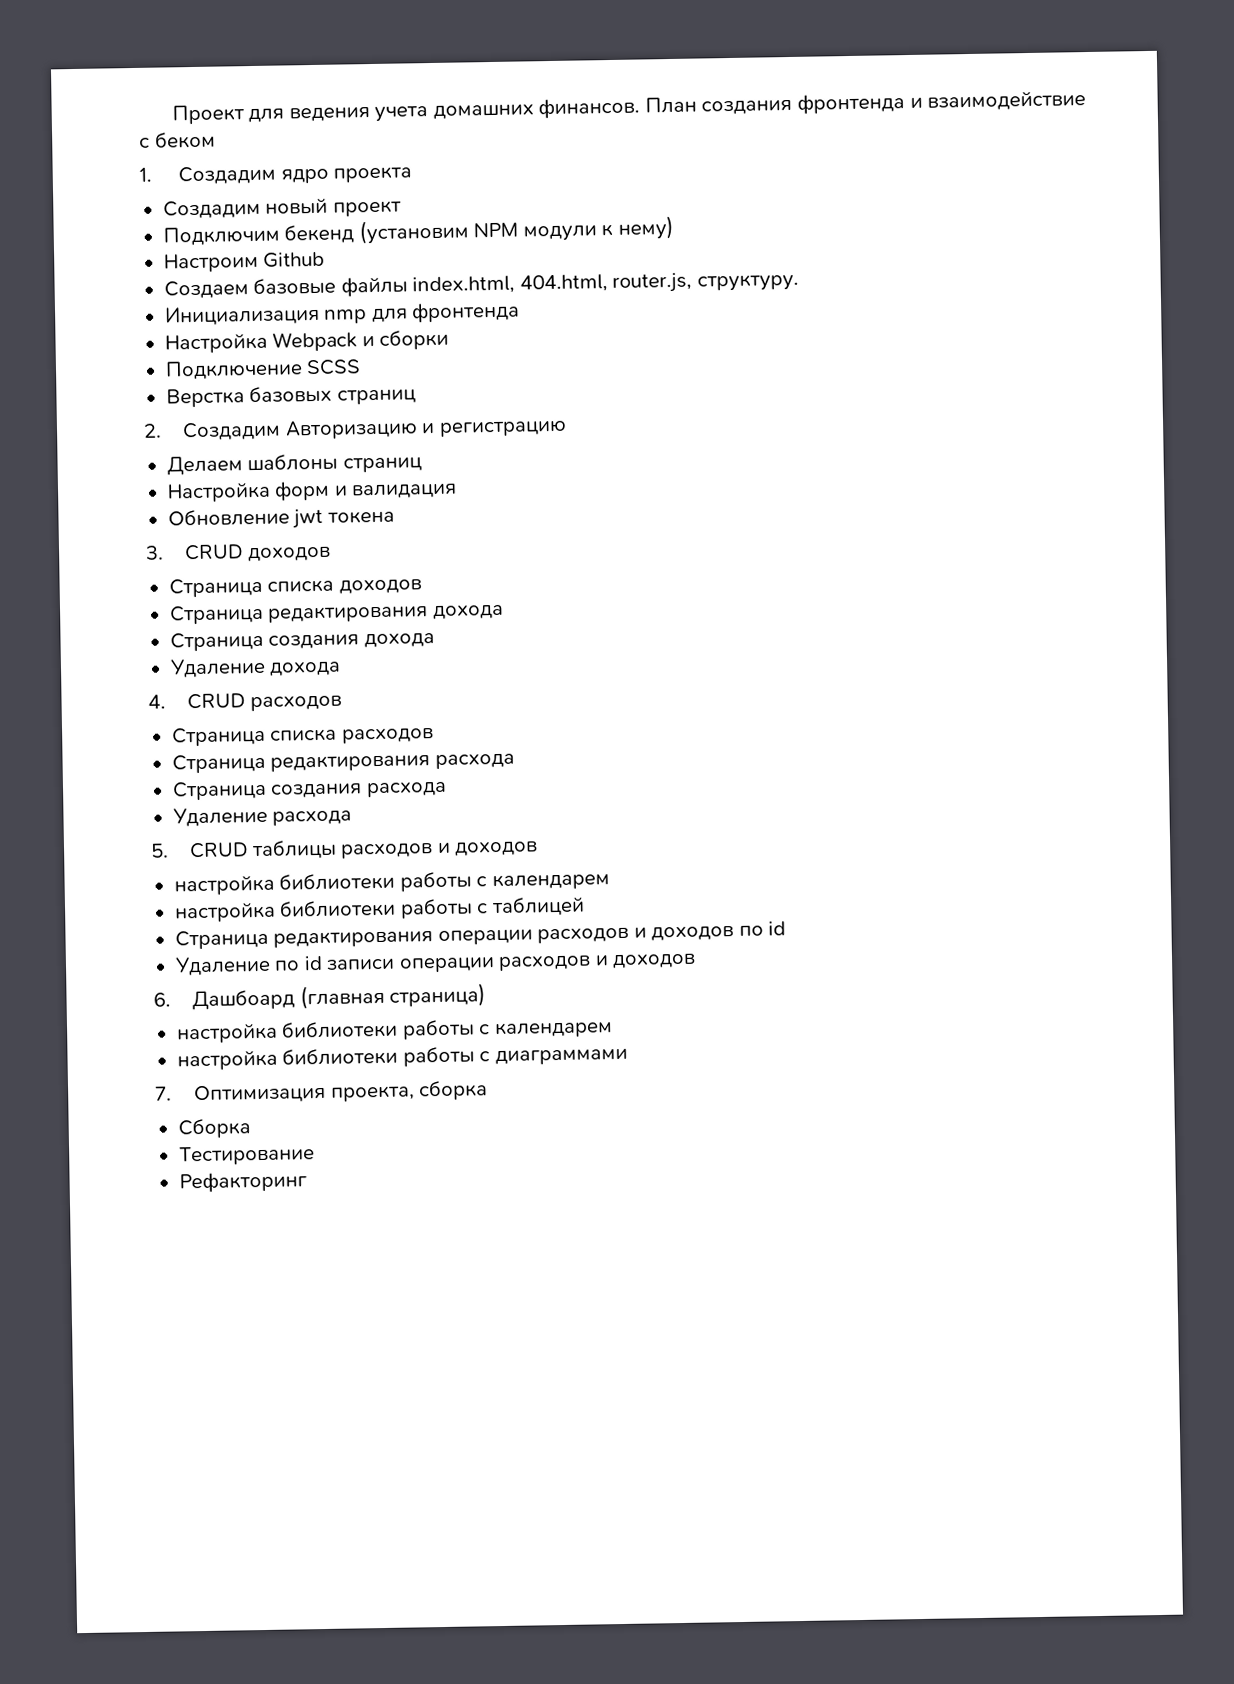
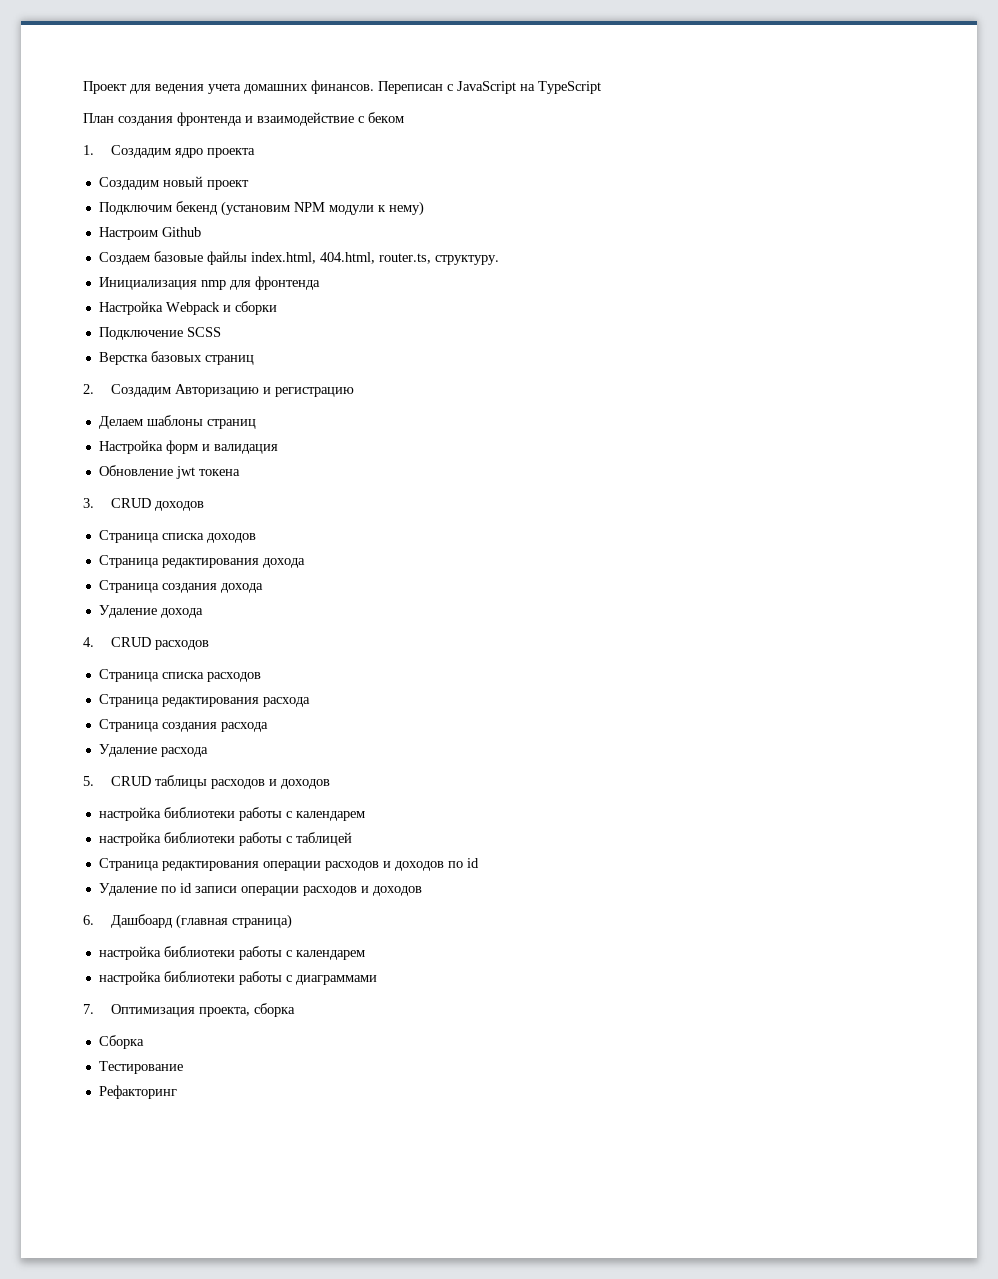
- Проект для ведения учета домашних финансов. План создания фронтенда и взаимодействие с беком
+ Проект для ведения учета домашних финансов. Переписан с JavaScript на TypeScript
+ План создания фронтенда и взаимодействие с беком
- Создаем базовые файлы index.html, 404.html, router.js, структуру.
+ Создаем базовые файлы index.html, 404.html, router.ts, структуру.

